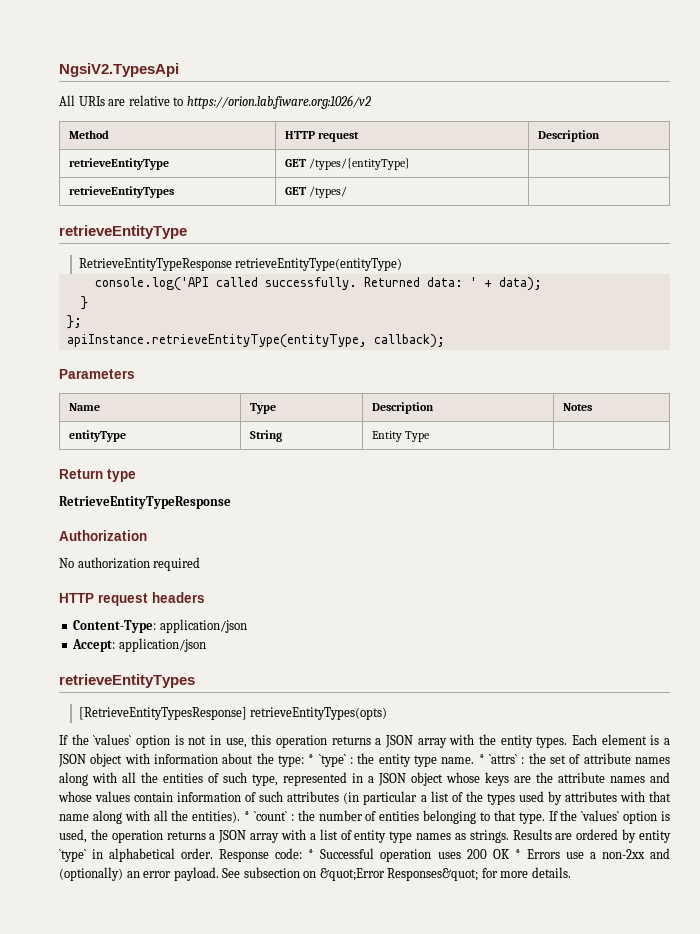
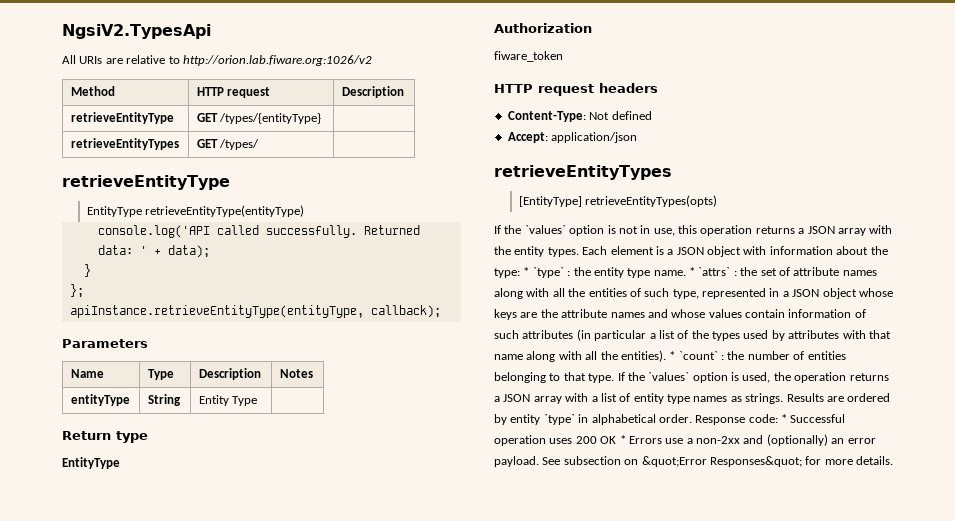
- All URIs are relative to https://orion.lab.fiware.org:1026/v2
+ All URIs are relative to http://orion.lab.fiware.org:1026/v2
- RetrieveEntityTypeResponse retrieveEntityType(entityType)
+ EntityType retrieveEntityType(entityType)
  Return type
- RetrieveEntityTypeResponse
+ EntityType
- No authorization required
+ fiware_token
- Content-Type: application/json
+ Content-Type: Not defined
- [RetrieveEntityTypesResponse] retrieveEntityTypes(opts)
+ [EntityType] retrieveEntityTypes(opts)

